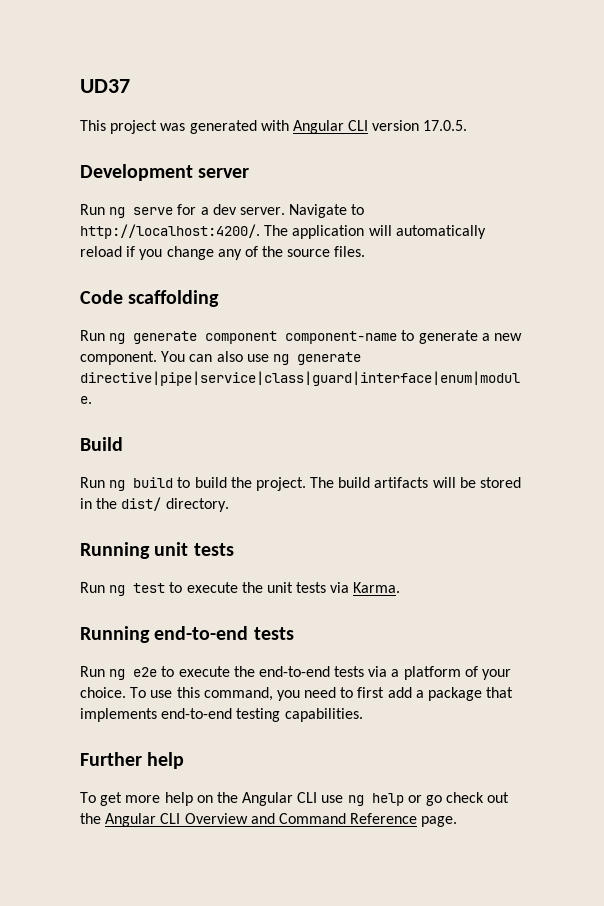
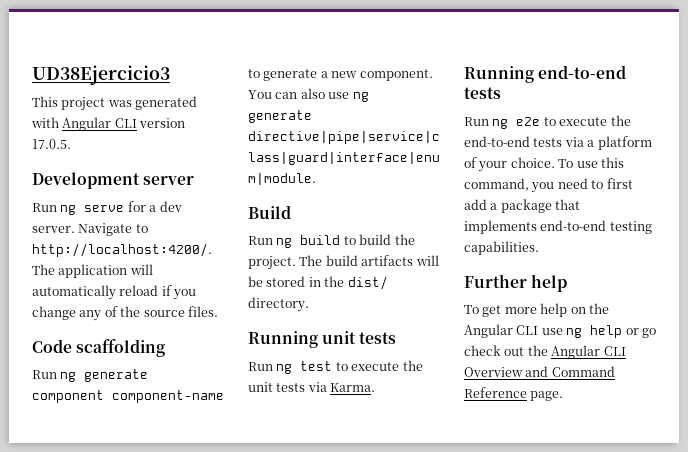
- UD37
+ UD38Ejercicio3

